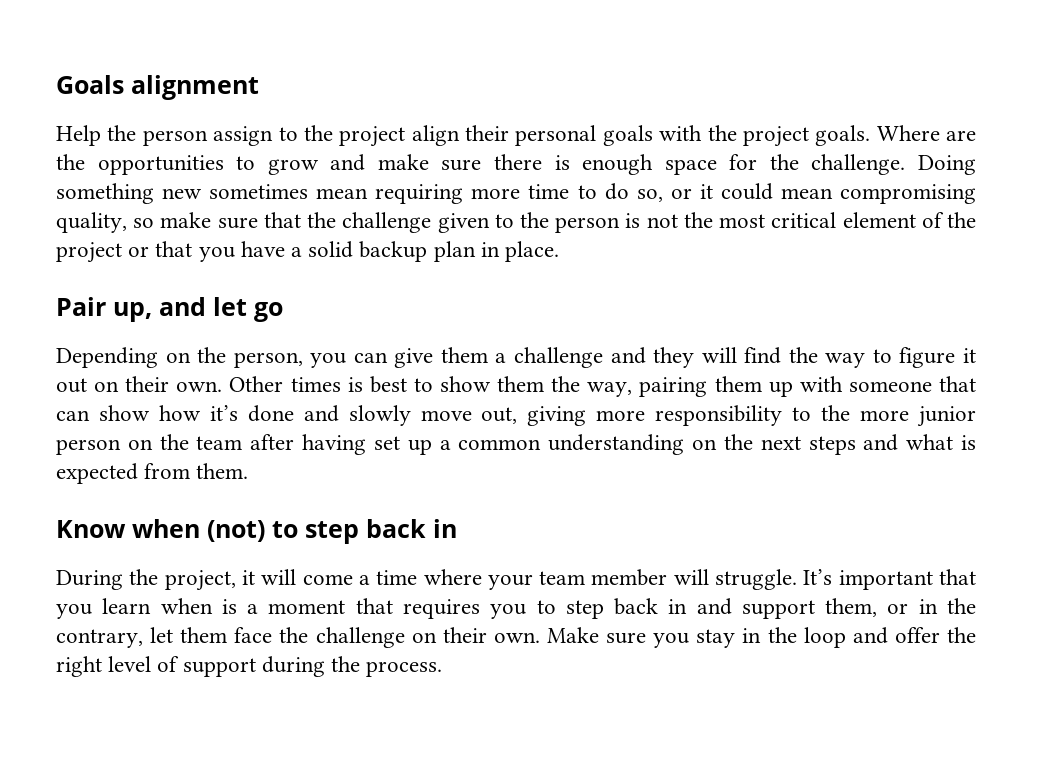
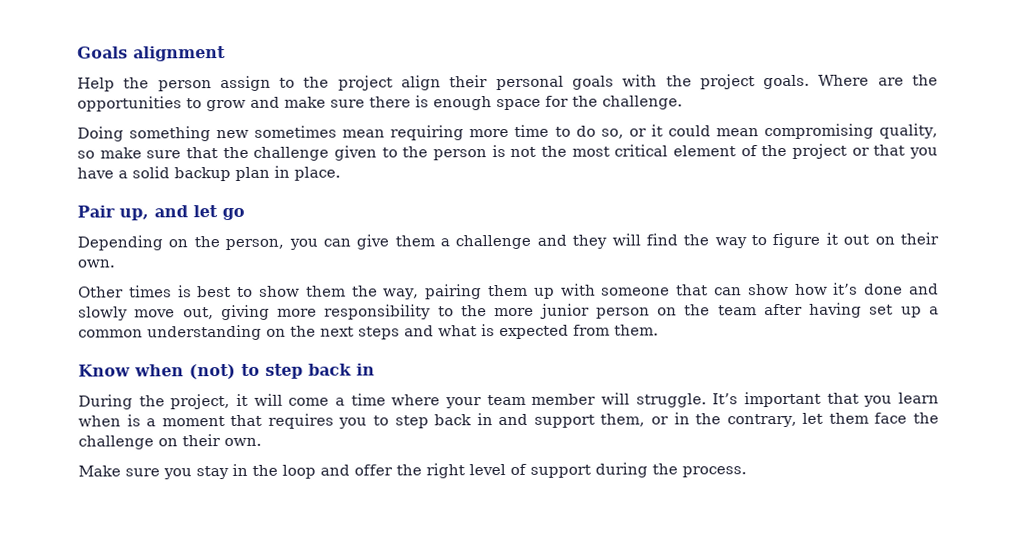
- Where are the opportunities to grow and make sure there is enough space for the challenge. Doing something new sometimes mean requiring more time to do so, or it could mean compromising quality, so make sure that the challenge given to the person is not the most critical element of the project or that you have a solid backup plan in place.
+ Where are the opportunities to grow and make sure there is enough space for the challenge.
+ Doing something new sometimes mean requiring more time to do so, or it could mean compromising quality, so make sure that the challenge given to the person is not the most critical element of the project or that you have a solid backup plan in place.
- Depending on the person, you can give them a challenge and they will find the way to figure it out on their own. Other times is best to show them the way, pairing them up with someone that can show how it’s done and slowly move out, giving more responsibility to the more junior person on the team after having set up a common understanding on the next steps and what is expected from them.
+ Depending on the person, you can give them a challenge and they will find the way to figure it out on their own.
+ Other times is best to show them the way, pairing them up with someone that can show how it’s done and slowly move out, giving more responsibility to the more junior person on the team after having set up a common understanding on the next steps and what is expected from them.
- It’s important that you learn when is a moment that requires you to step back in and support them, or in the contrary, let them face the challenge on their own. Make sure you stay in the loop and offer the right level of support during the process.
+ It’s important that you learn when is a moment that requires you to step back in and support them, or in the contrary, let them face the challenge on their own.
+ Make sure you stay in the loop and offer the right level of support during the process.

